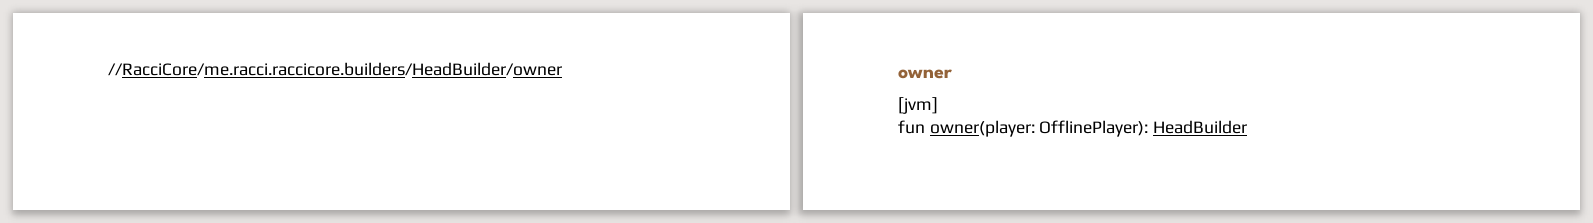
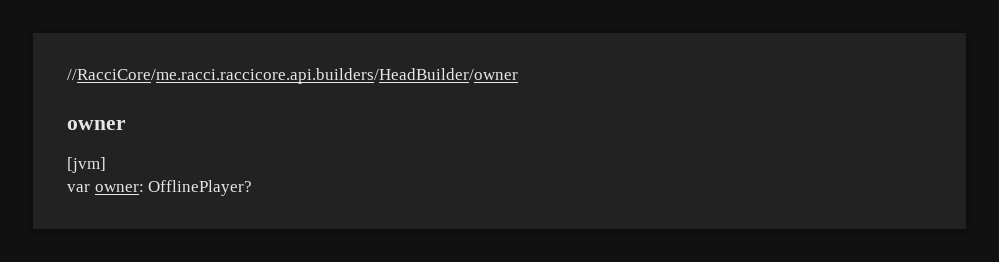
- //RacciCore/me.racci.raccicore.builders/HeadBuilder/owner
+ //RacciCore/me.racci.raccicore.api.builders/HeadBuilder/owner
- fun owner(player: OfflinePlayer): HeadBuilder
+ var owner: OfflinePlayer?

